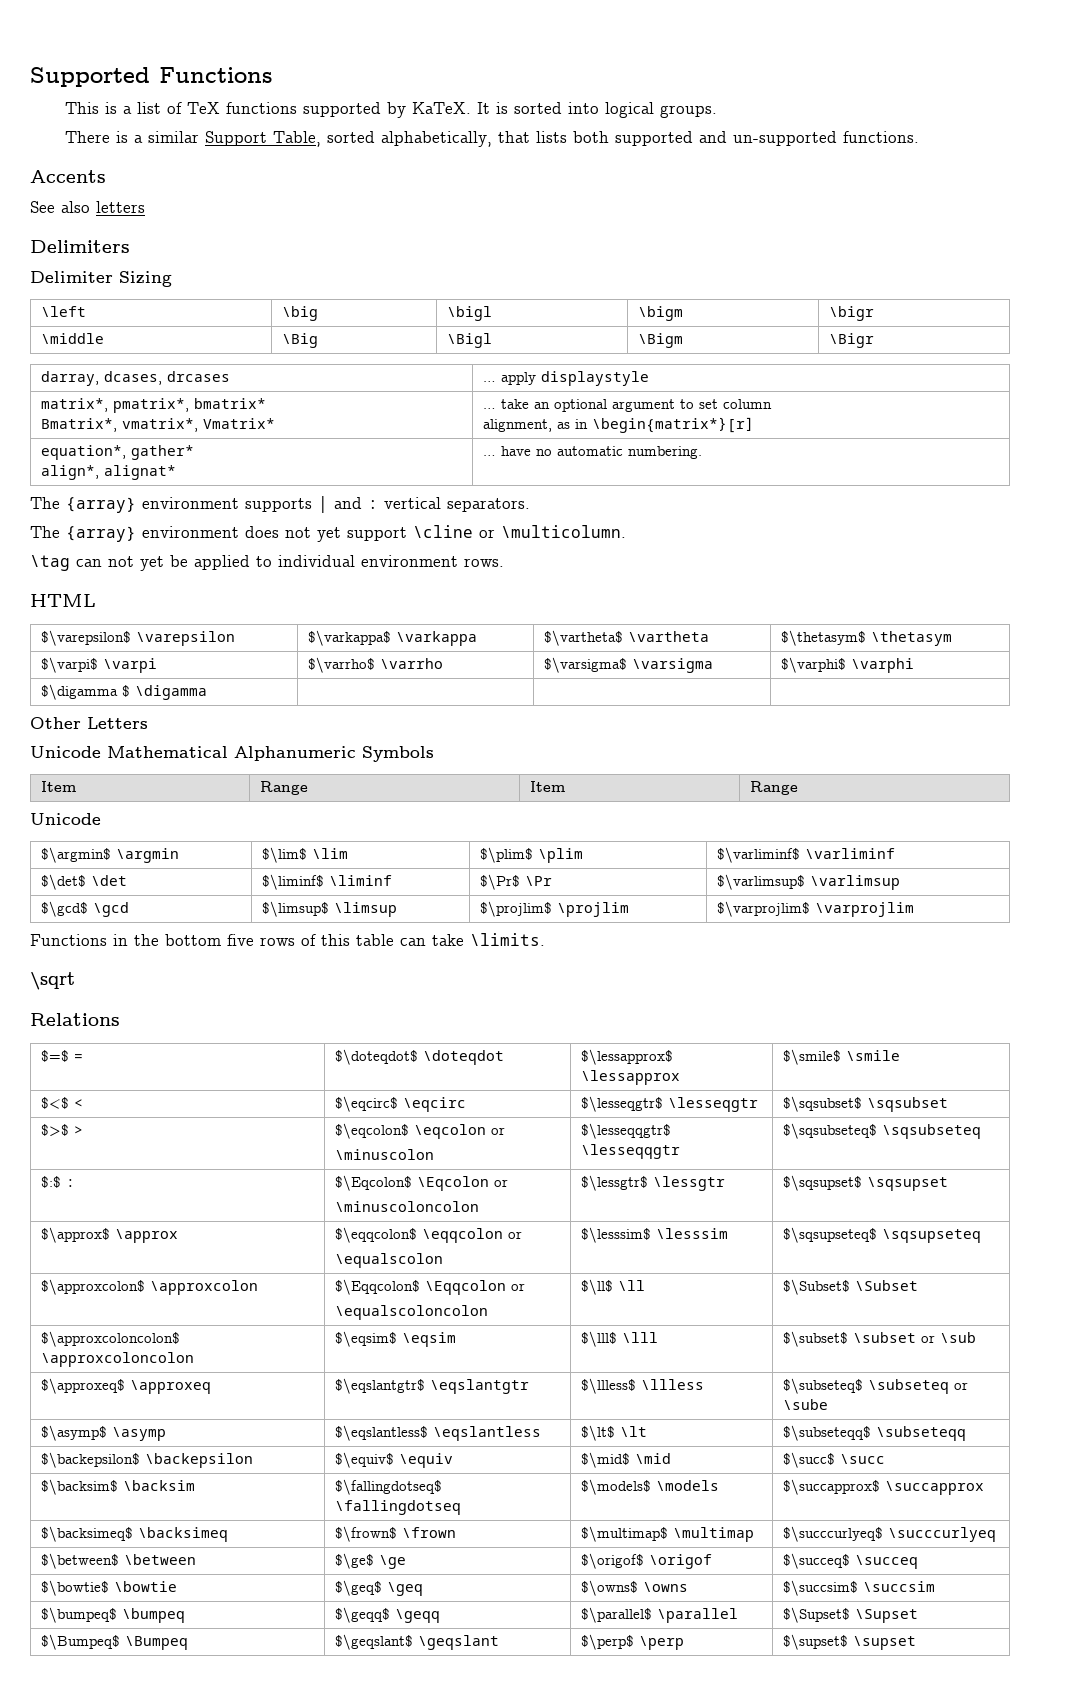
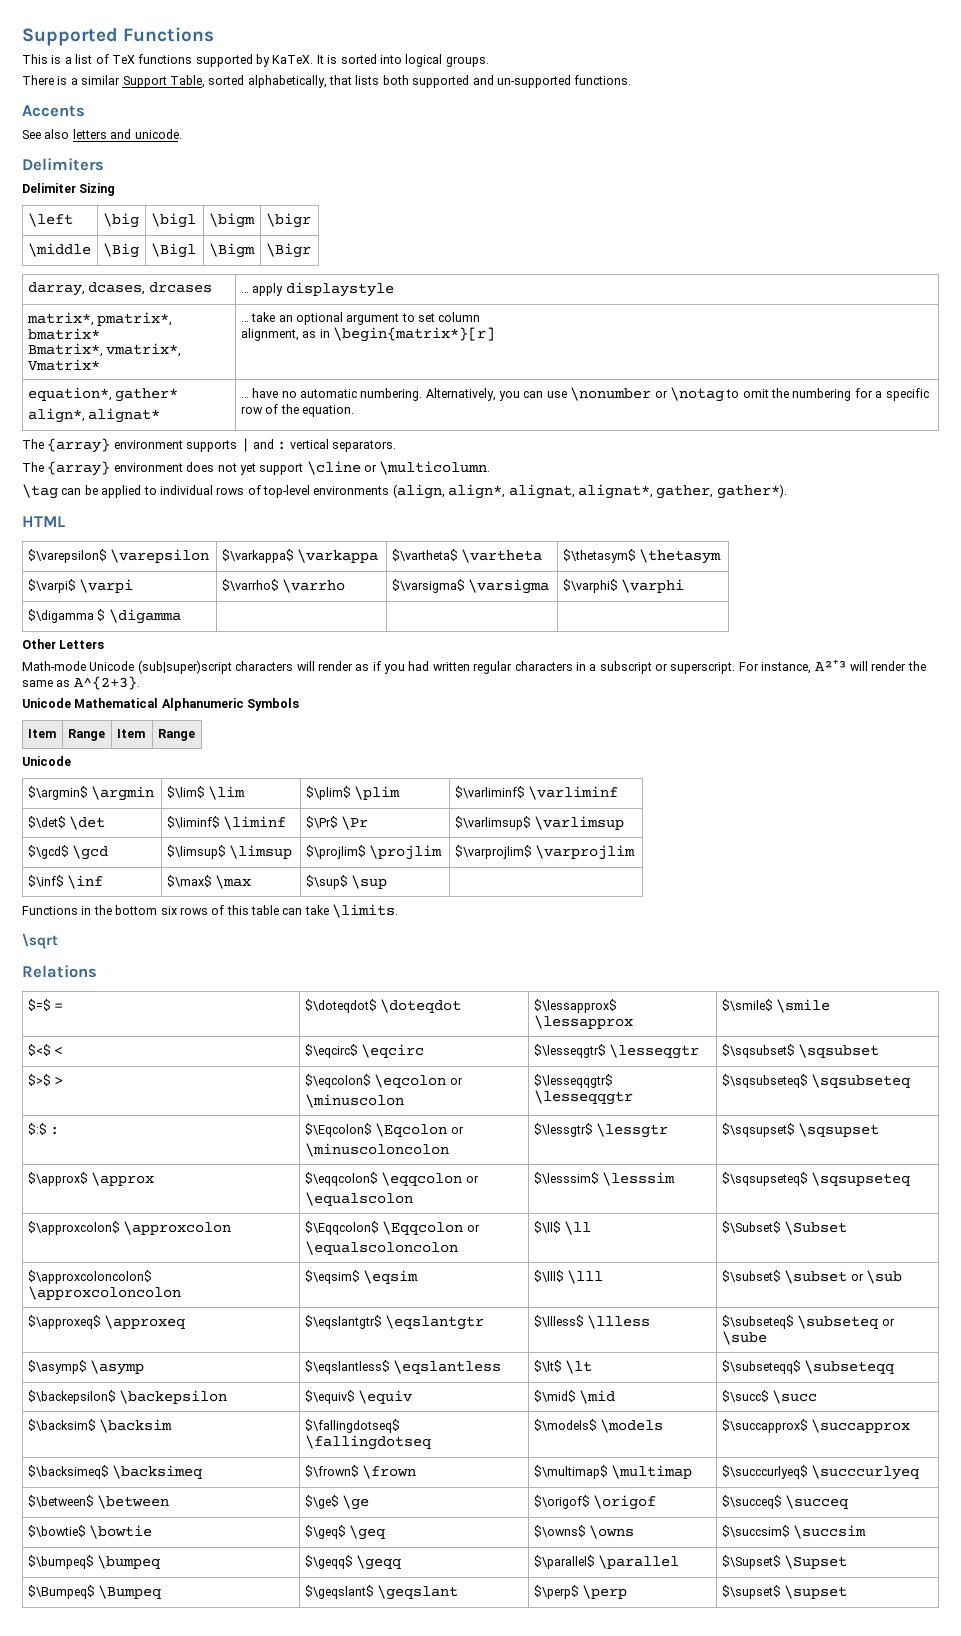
- See also letters
+ See also letters and unicode.
  equation*, gather*
- align*, alignat* | … have no automatic numbering.
+ align*, alignat* | … have no automatic numbering. Alternatively, you can use \nonumber or \notag to omit the numbering for a specific row of the equation.
- \tag can not yet be applied to individual environment rows.
+ \tag can be applied to individual rows of top-level environments (align, align*, alignat, alignat*, gather, gather*).
+ Math-mode Unicode (sub|super)script characters will render as if you had written regular characters in a subscript or superscript. For instance, A²⁺³ will render the same as A^{2+3}.
+ $\inf$ \inf | $\max$ \max | $\sup$ \sup |
- Functions in the bottom five rows of this table can take \limits.
+ Functions in the bottom six rows of this table can take \limits.

